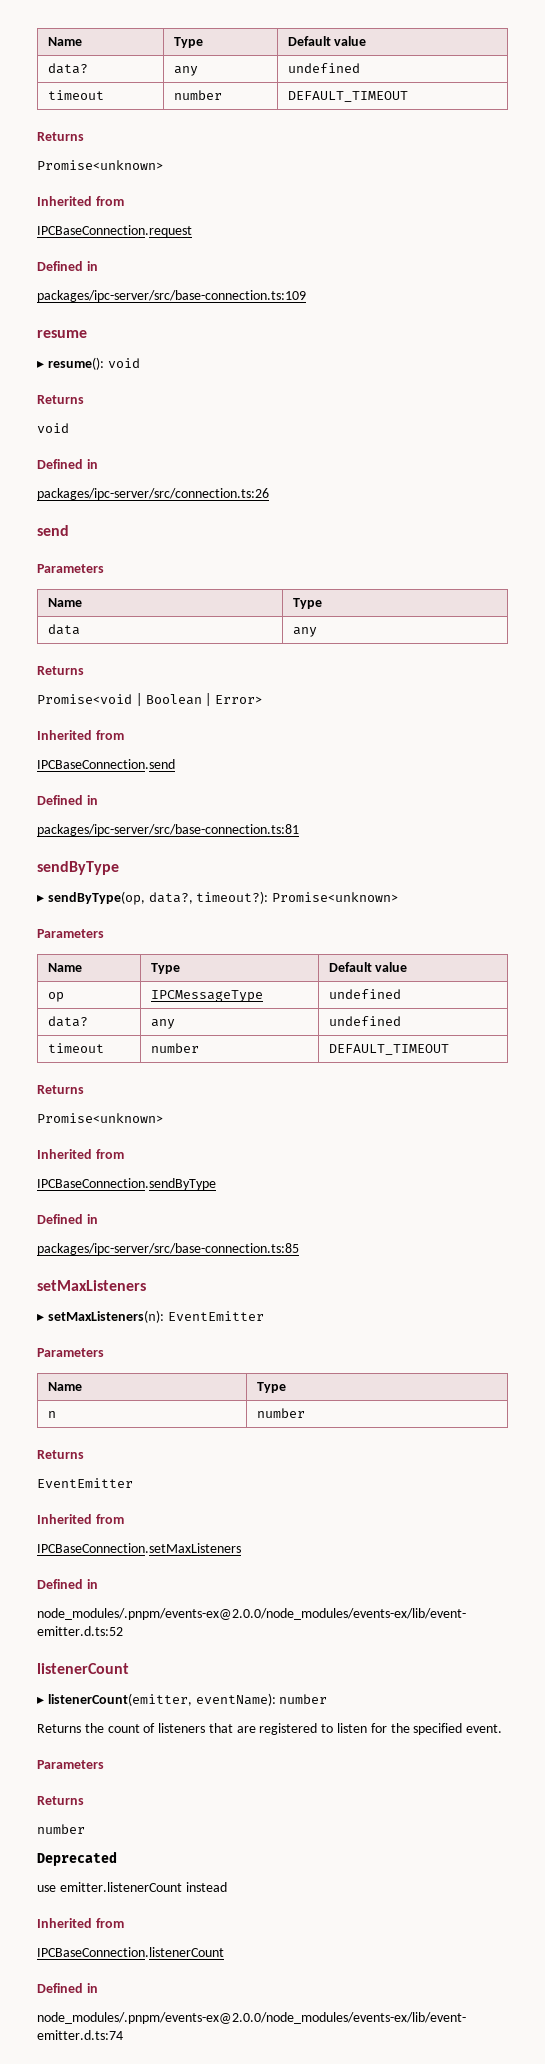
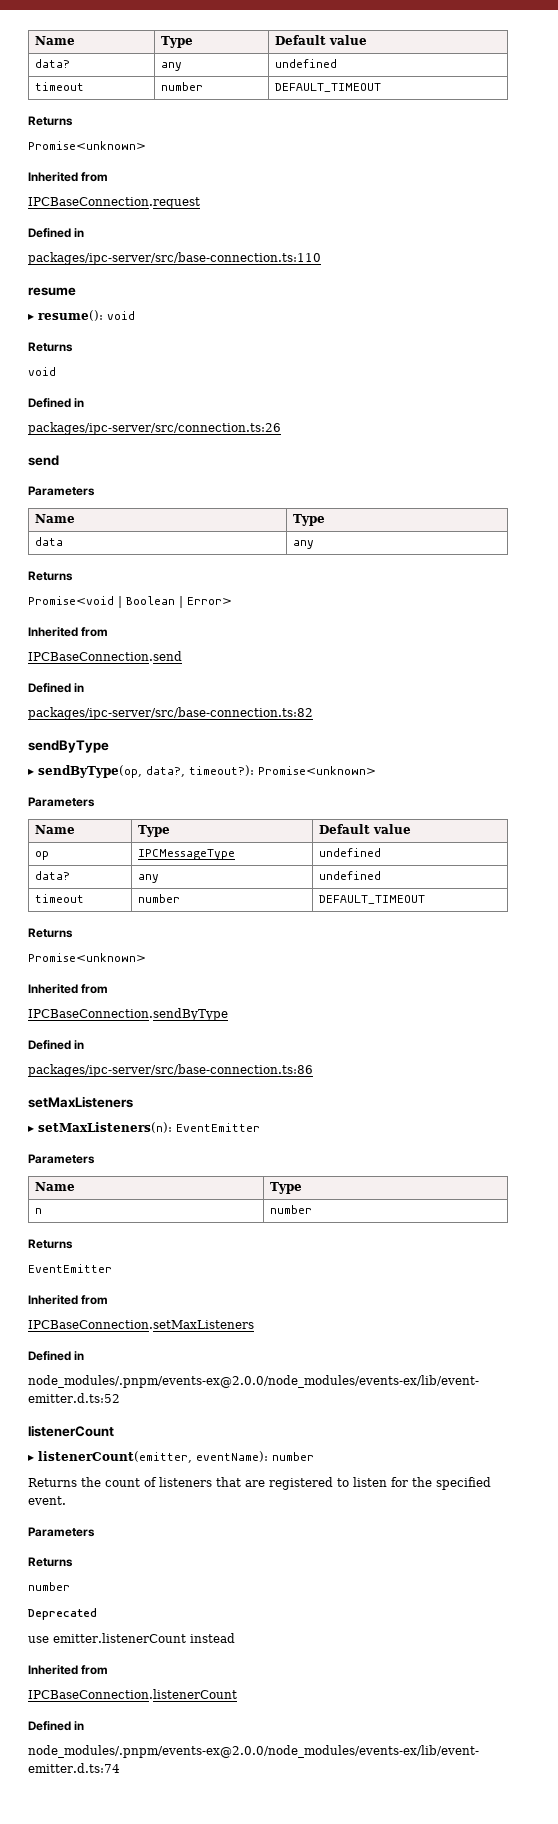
- packages/ipc-server/src/base-connection.ts:109
+ packages/ipc-server/src/base-connection.ts:110
- packages/ipc-server/src/base-connection.ts:81
+ packages/ipc-server/src/base-connection.ts:82
- packages/ipc-server/src/base-connection.ts:85
+ packages/ipc-server/src/base-connection.ts:86

